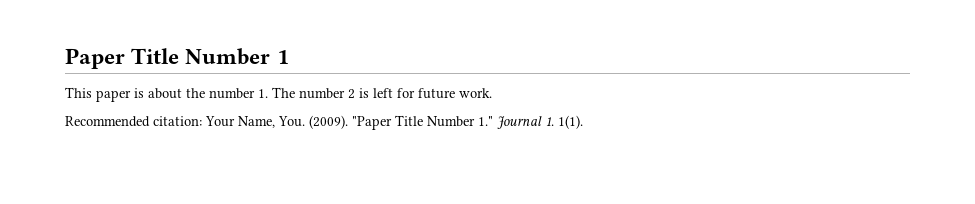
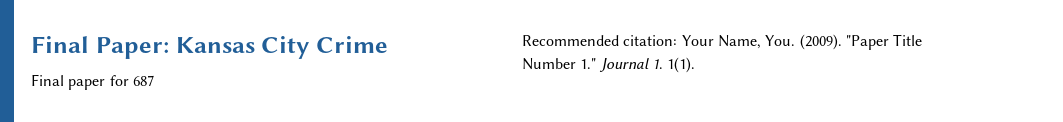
- Paper Title Number 1
- This paper is about the number 1. The number 2 is left for future work.
+ Final Paper: Kansas City Crime
+ Final paper for 687

